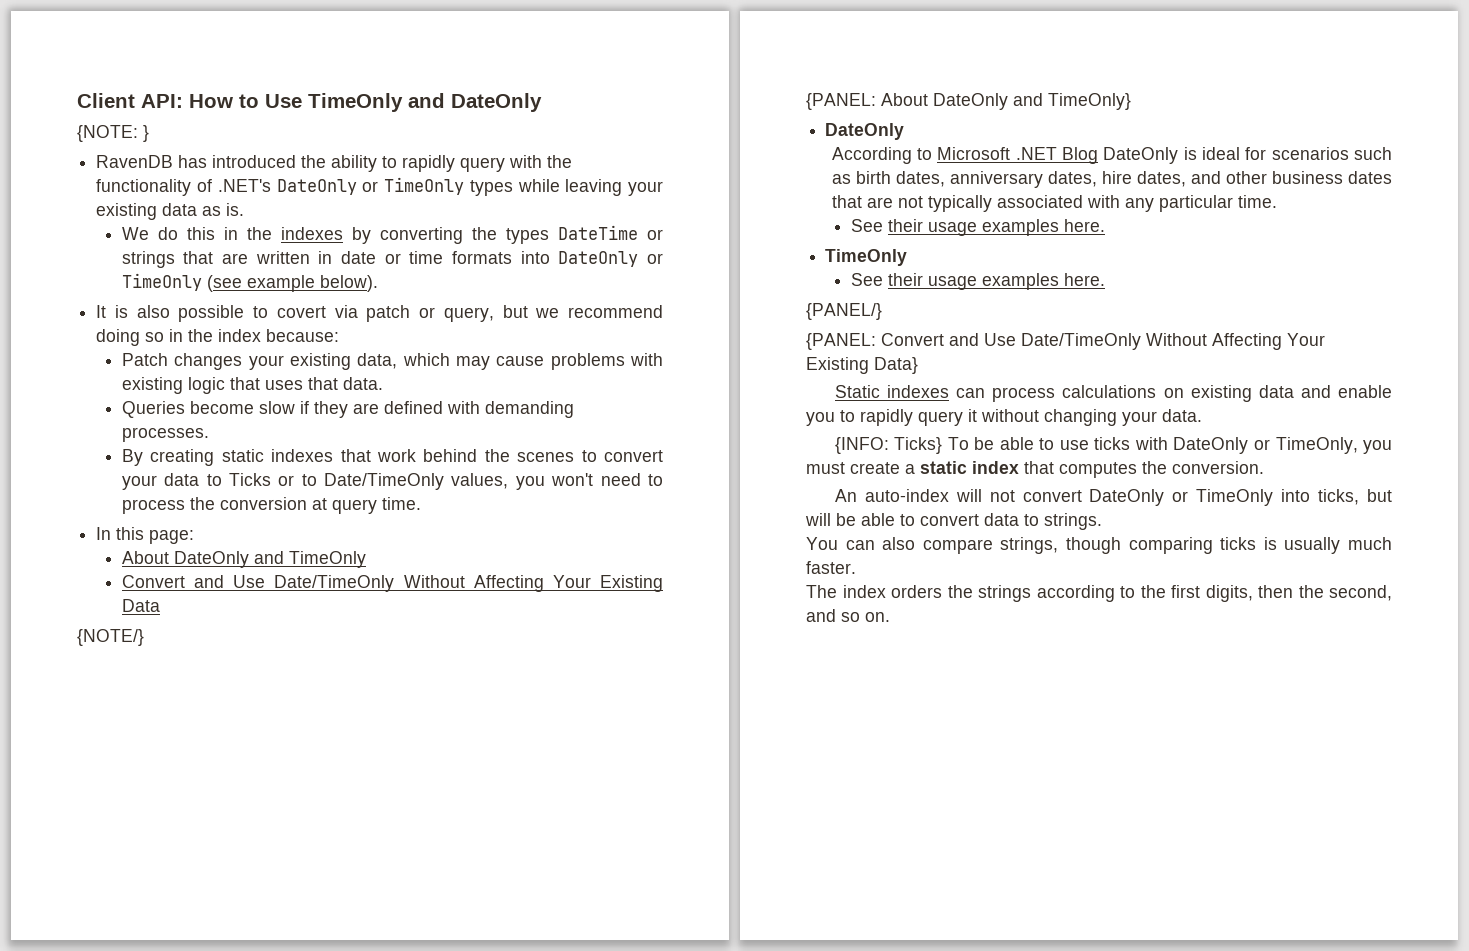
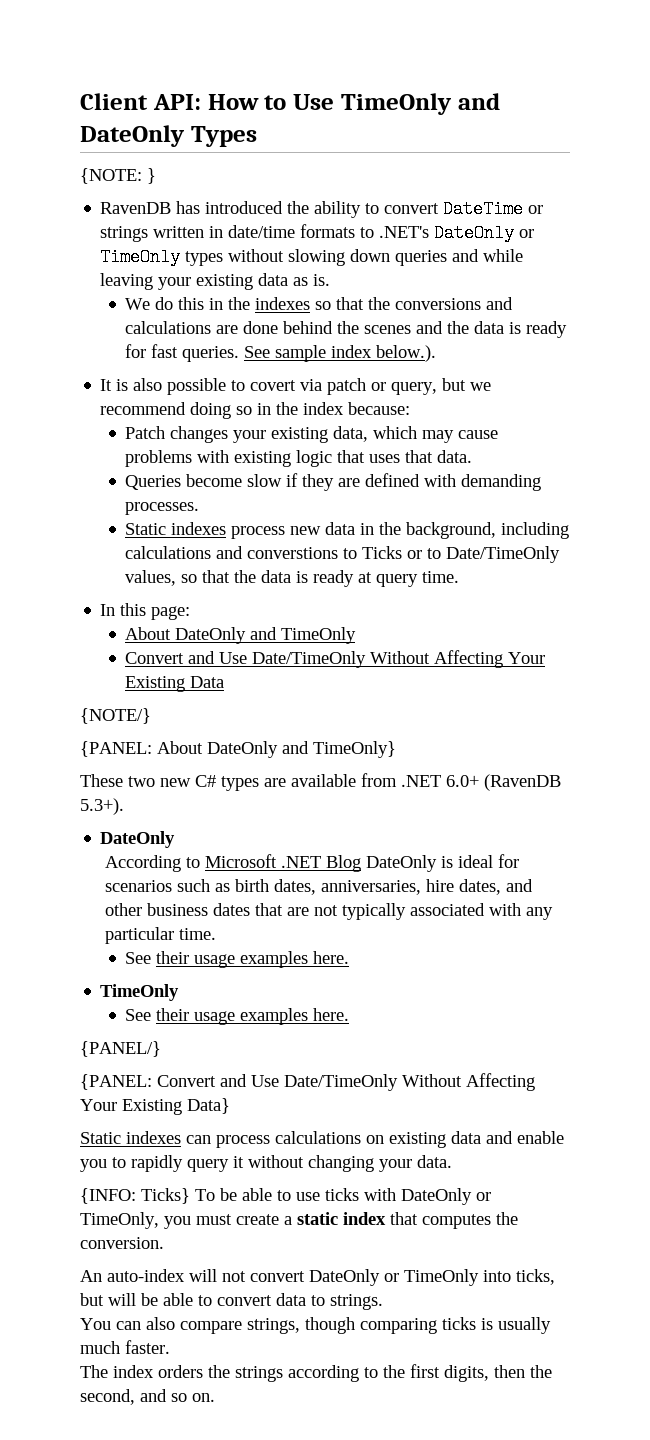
- Client API: How to Use TimeOnly and DateOnly
+ Client API: How to Use TimeOnly and DateOnly Types
- RavenDB has introduced the ability to rapidly query with the functionality of .NET's DateOnly or TimeOnly types while leaving your existing data as is.
+ RavenDB has introduced the ability to convert DateTime or strings written in date/time formats to .NET's DateOnly or TimeOnly types without slowing down queries and while leaving your existing data as is.
- We do this in the indexes by converting the types DateTime or strings that are written in date or time formats into DateOnly or TimeOnly (see example below).
+ We do this in the indexes so that the conversions and calculations are done behind the scenes and the data is ready for fast queries. See sample index below.).
- By creating static indexes that work behind the scenes to convert your data to Ticks or to Date/TimeOnly values, you won't need to process the conversion at query time.
+ Static indexes process new data in the background, including calculations and converstions to Ticks or to Date/TimeOnly values, so that the data is ready at query time.
+ These two new C# types are available from .NET 6.0+ (RavenDB 5.3+).
- According to Microsoft .NET Blog DateOnly is ideal for scenarios such as birth dates, anniversary dates, hire dates, and other business dates that are not typically associated with any particular time.
+ According to Microsoft .NET Blog DateOnly is ideal for scenarios such as birth dates, anniversaries, hire dates, and other business dates that are not typically associated with any particular time.

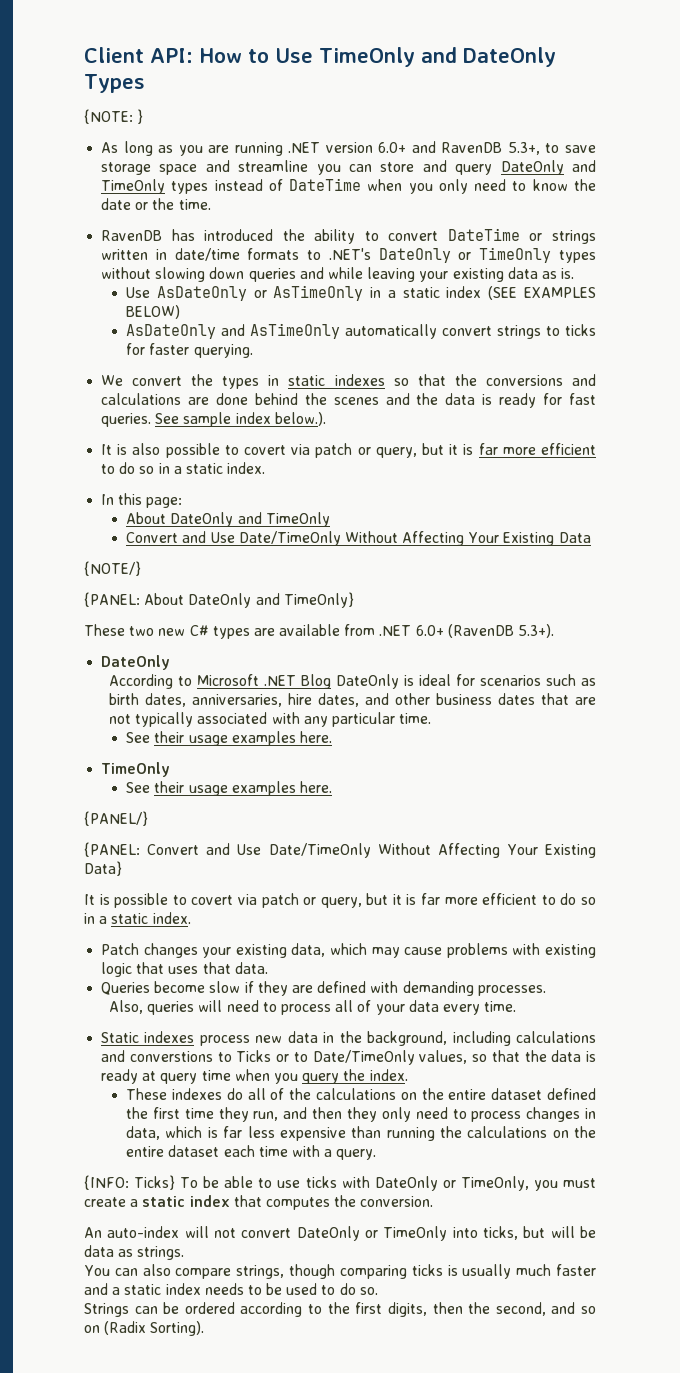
+ As long as you are running .NET version 6.0+ and RavenDB 5.3+, to save storage space and streamline you can store and query DateOnly and TimeOnly types instead of DateTime when you only need to know the date or the time.
- We do this in the indexes so that the conversions and calculations are done behind the scenes and the data is ready for fast queries.
+ Use AsDateOnly or AsTimeOnly in a static index (SEE EXAMPLES BELOW)
+ AsDateOnly and AsTimeOnly automatically convert strings to ticks for faster querying.
+ We convert the types in static indexes so that the conversions and calculations are done behind the scenes and the data is ready for fast queries.
- It is also possible to covert via patch or query, but we recommend doing so in the index because:
- Patch changes your existing data, which may cause problems with existing logic that uses that data.
- Queries become slow if they are defined with demanding processes.
- Static indexes process new data in the background, including calculations and converstions to Ticks or to Date/TimeOnly values, so that the data is ready at query time.
+ It is also possible to covert via patch or query, but it is far more efficient to do so in a static index.
- Static indexes can process calculations on existing data and enable you to rapidly query it without changing your data.
+ It is possible to covert via patch or query, but it is far more efficient to do so in a static index.
+ Patch changes your existing data, which may cause problems with existing logic that uses that data.
+ Queries become slow if they are defined with demanding processes.
+ Also, queries will need to process all of your data every time.
+ Static indexes process new data in the background, including calculations and converstions to Ticks or to Date/TimeOnly values, so that the data is ready at query time when you query the index.
+ These indexes do all of the calculations on the entire dataset defined the first time they run, and then they only need to process changes in data, which is far less expensive than running the calculations on the entire dataset each time with a query.
- An auto-index will not convert DateOnly or TimeOnly into ticks, but will be able to convert data to strings.
+ An auto-index will not convert DateOnly or TimeOnly into ticks, but will be data as strings.
- You can also compare strings, though comparing ticks is usually much faster.
- The index orders the strings according to the first digits, then the second, and so on.
+ You can also compare strings, though comparing ticks is usually much faster and a static index needs to be used to do so.
+ Strings can be ordered according to the first digits, then the second, and so on (Radix Sorting).

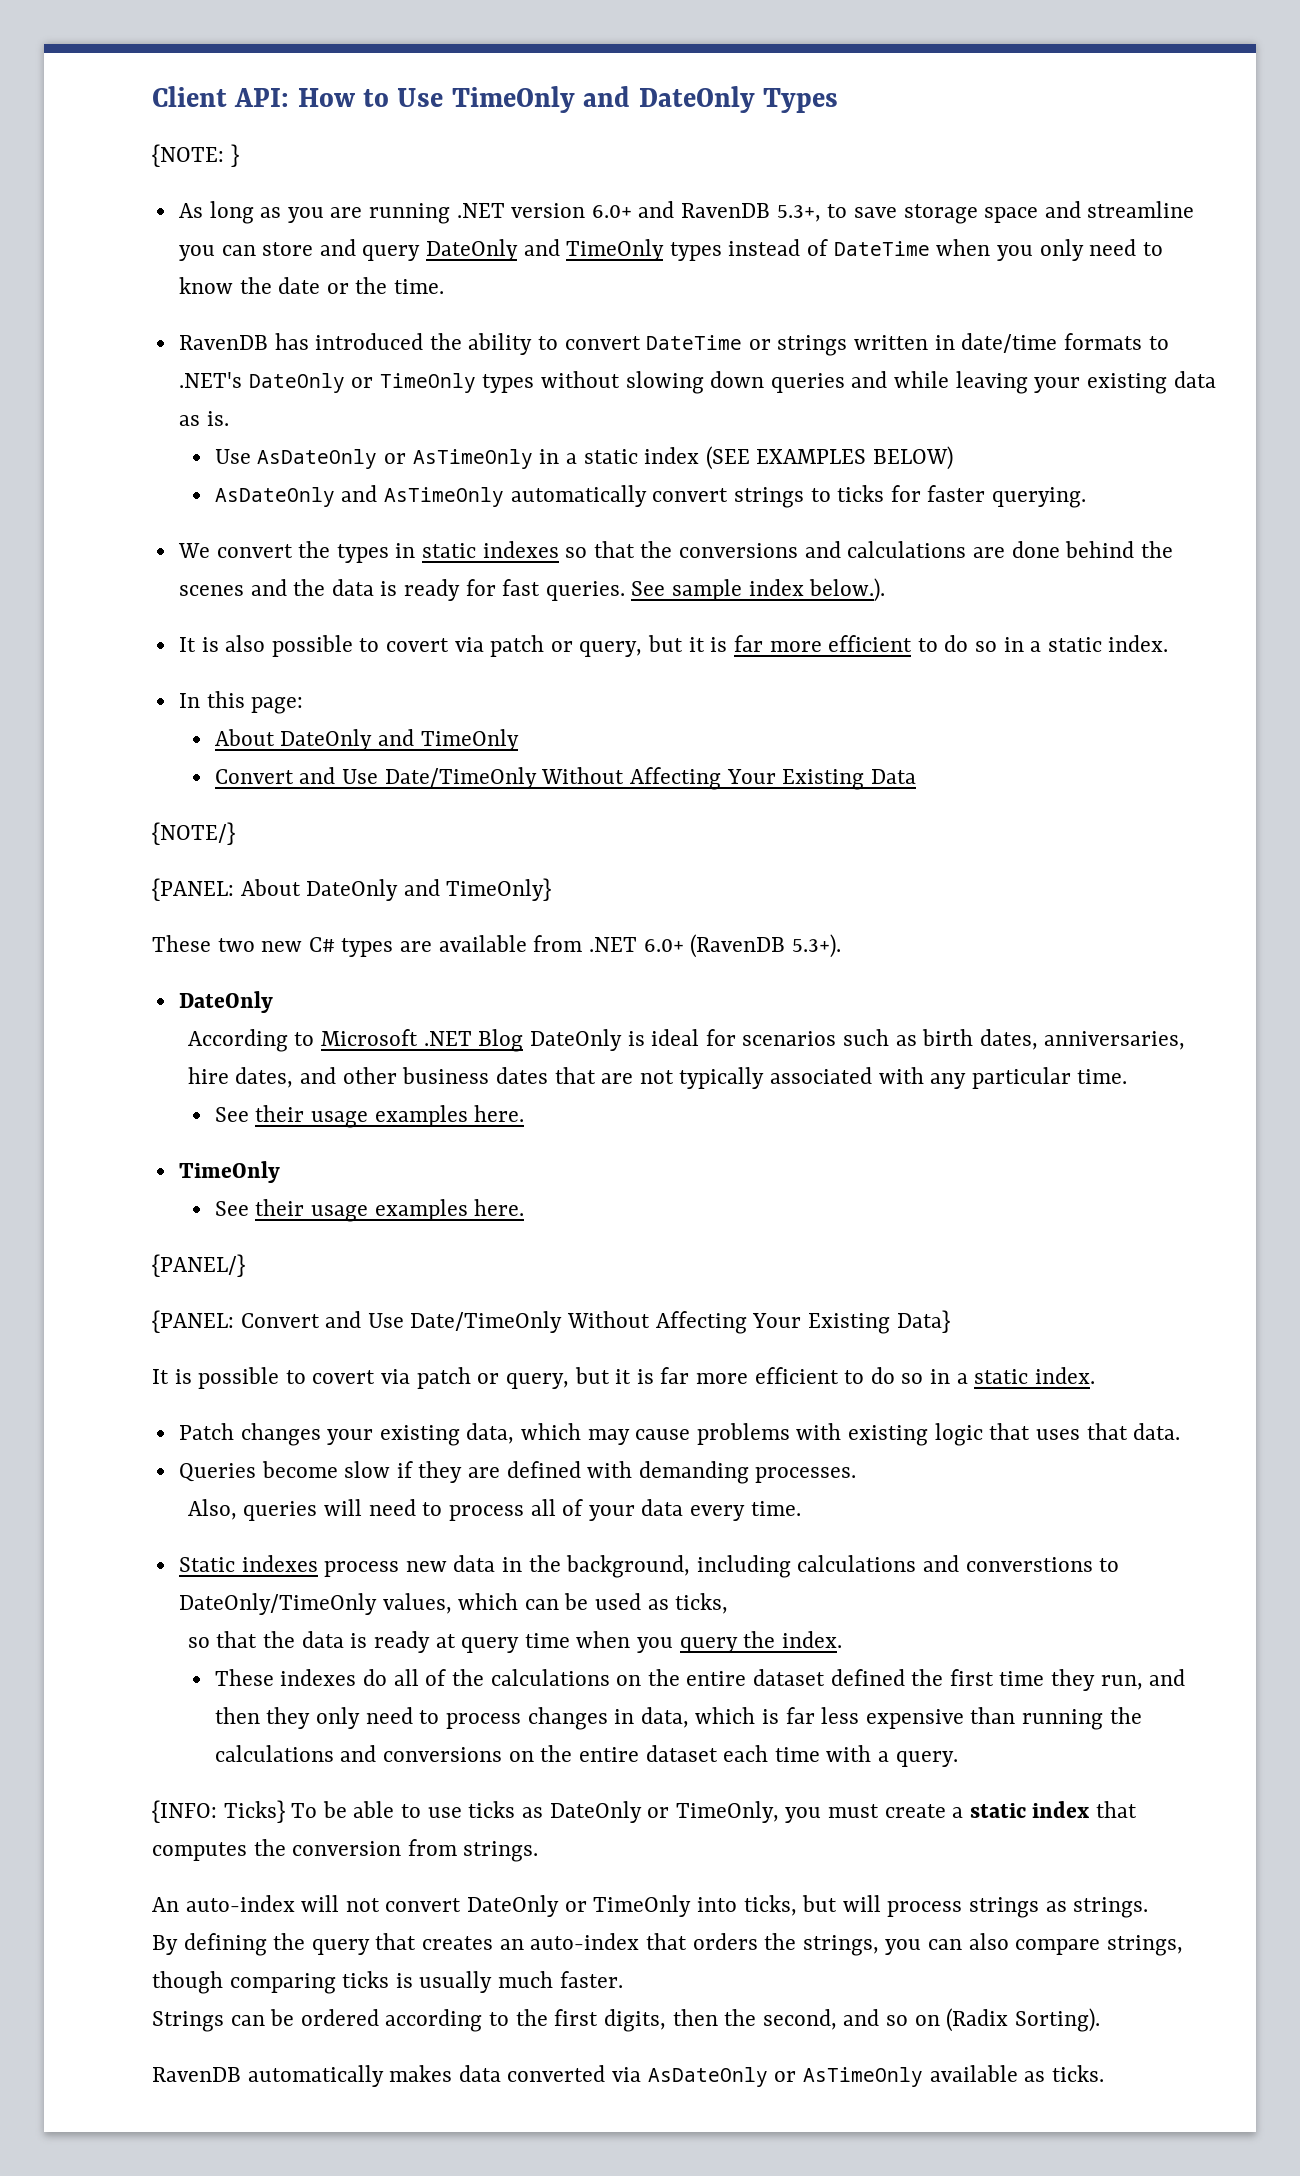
- Static indexes process new data in the background, including calculations and converstions to Ticks or to Date/TimeOnly values, so that the data is ready at query time when you query the index.
+ Static indexes process new data in the background, including calculations and converstions to DateOnly/TimeOnly values, which can be used as ticks,
+ so that the data is ready at query time when you query the index.
- These indexes do all of the calculations on the entire dataset defined the first time they run, and then they only need to process changes in data, which is far less expensive than running the calculations on the entire dataset each time with a query.
+ These indexes do all of the calculations on the entire dataset defined the first time they run, and then they only need to process changes in data, which is far less expensive than running the calculations and conversions on the entire dataset each time with a query.
- {INFO: Ticks} To be able to use ticks with DateOnly or TimeOnly, you must create a static index that computes the conversion.
+ {INFO: Ticks} To be able to use ticks as DateOnly or TimeOnly, you must create a static index that computes the conversion from strings.
- An auto-index will not convert DateOnly or TimeOnly into ticks, but will be data as strings.
+ An auto-index will not convert DateOnly or TimeOnly into ticks, but will process strings as strings.
- You can also compare strings, though comparing ticks is usually much faster and a static index needs to be used to do so.
+ By defining the query that creates an auto-index that orders the strings, you can also compare strings, though comparing ticks is usually much faster.
+ RavenDB automatically makes data converted via AsDateOnly or AsTimeOnly available as ticks.

